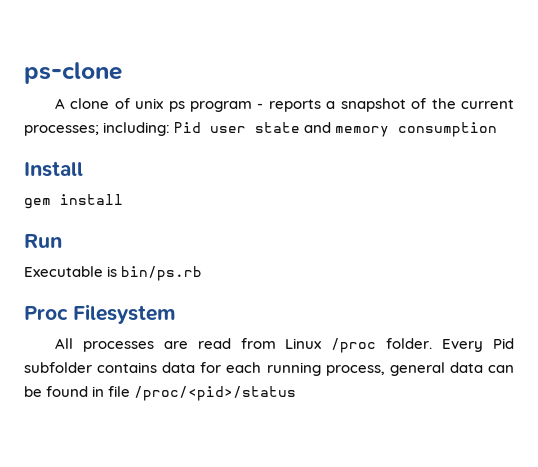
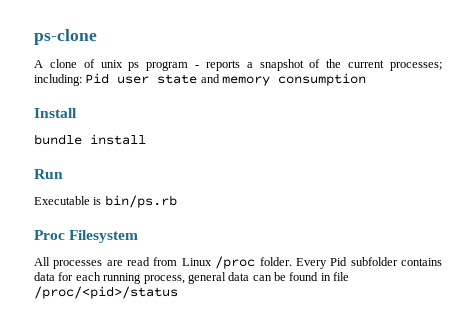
- gem install
+ bundle install

